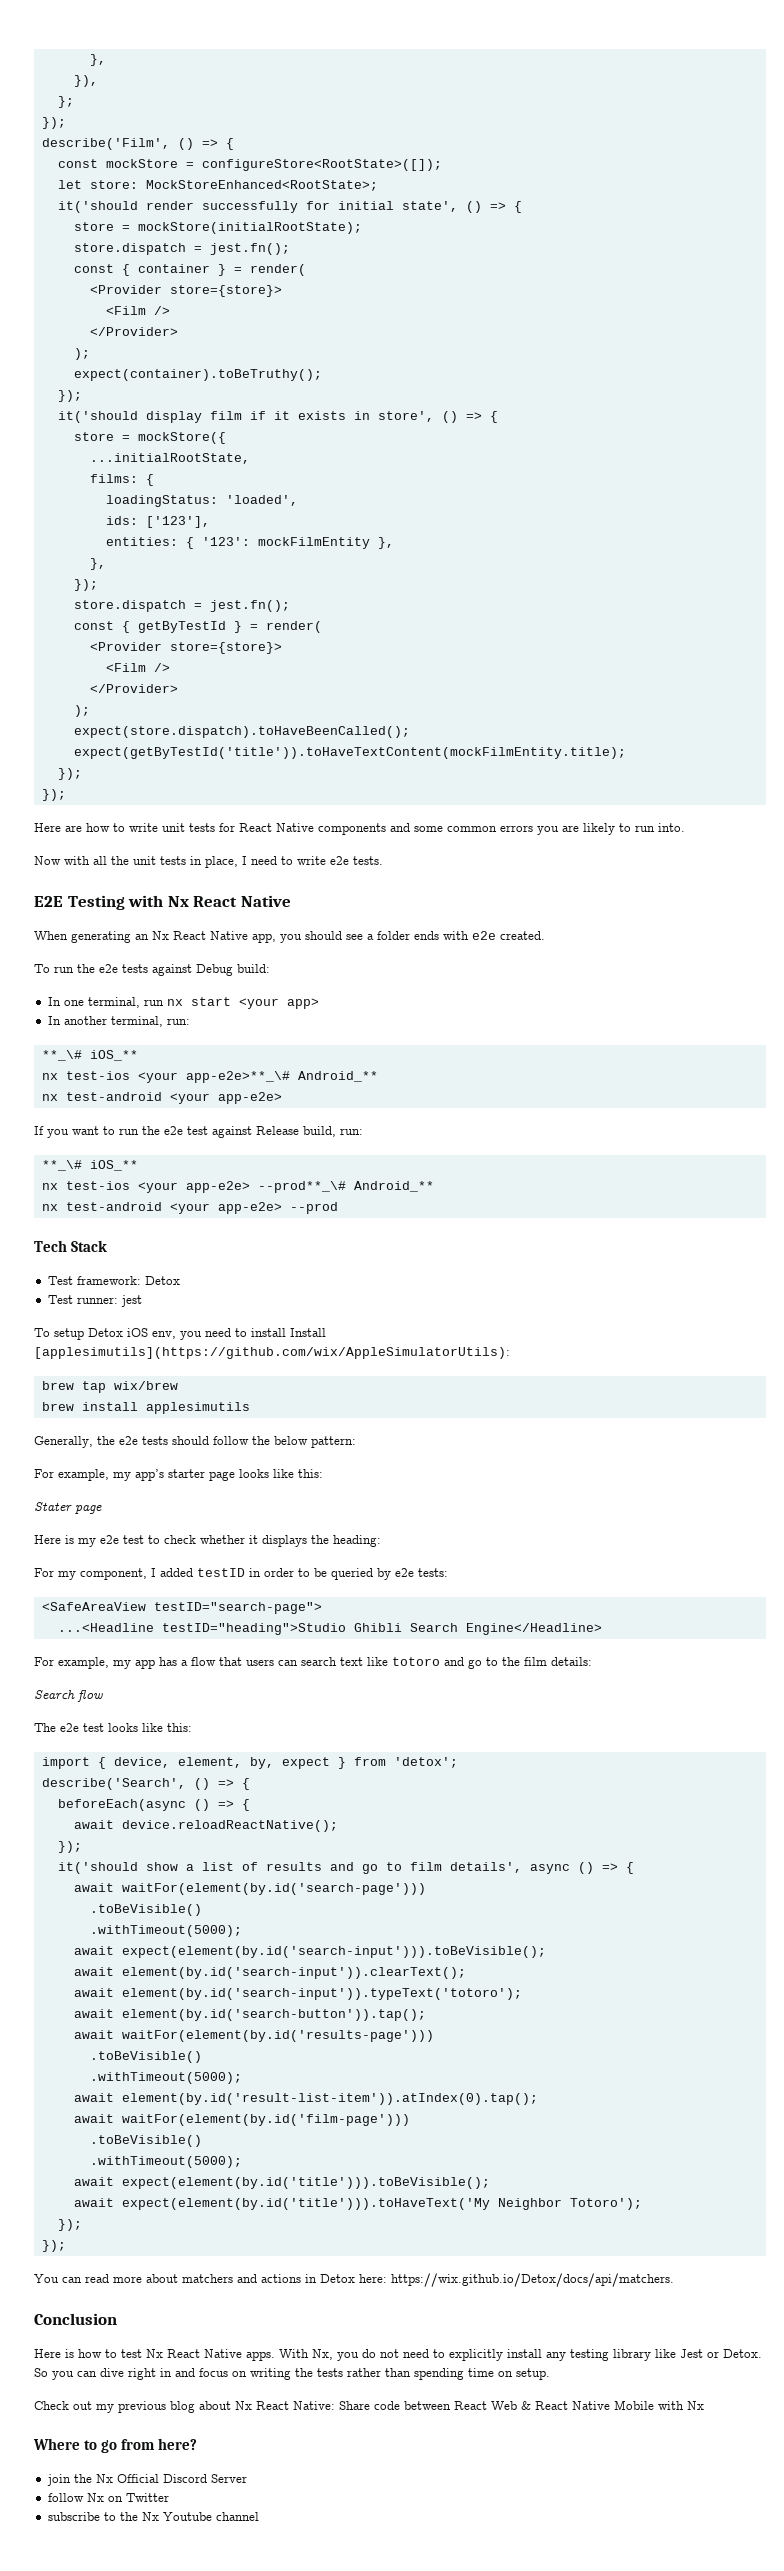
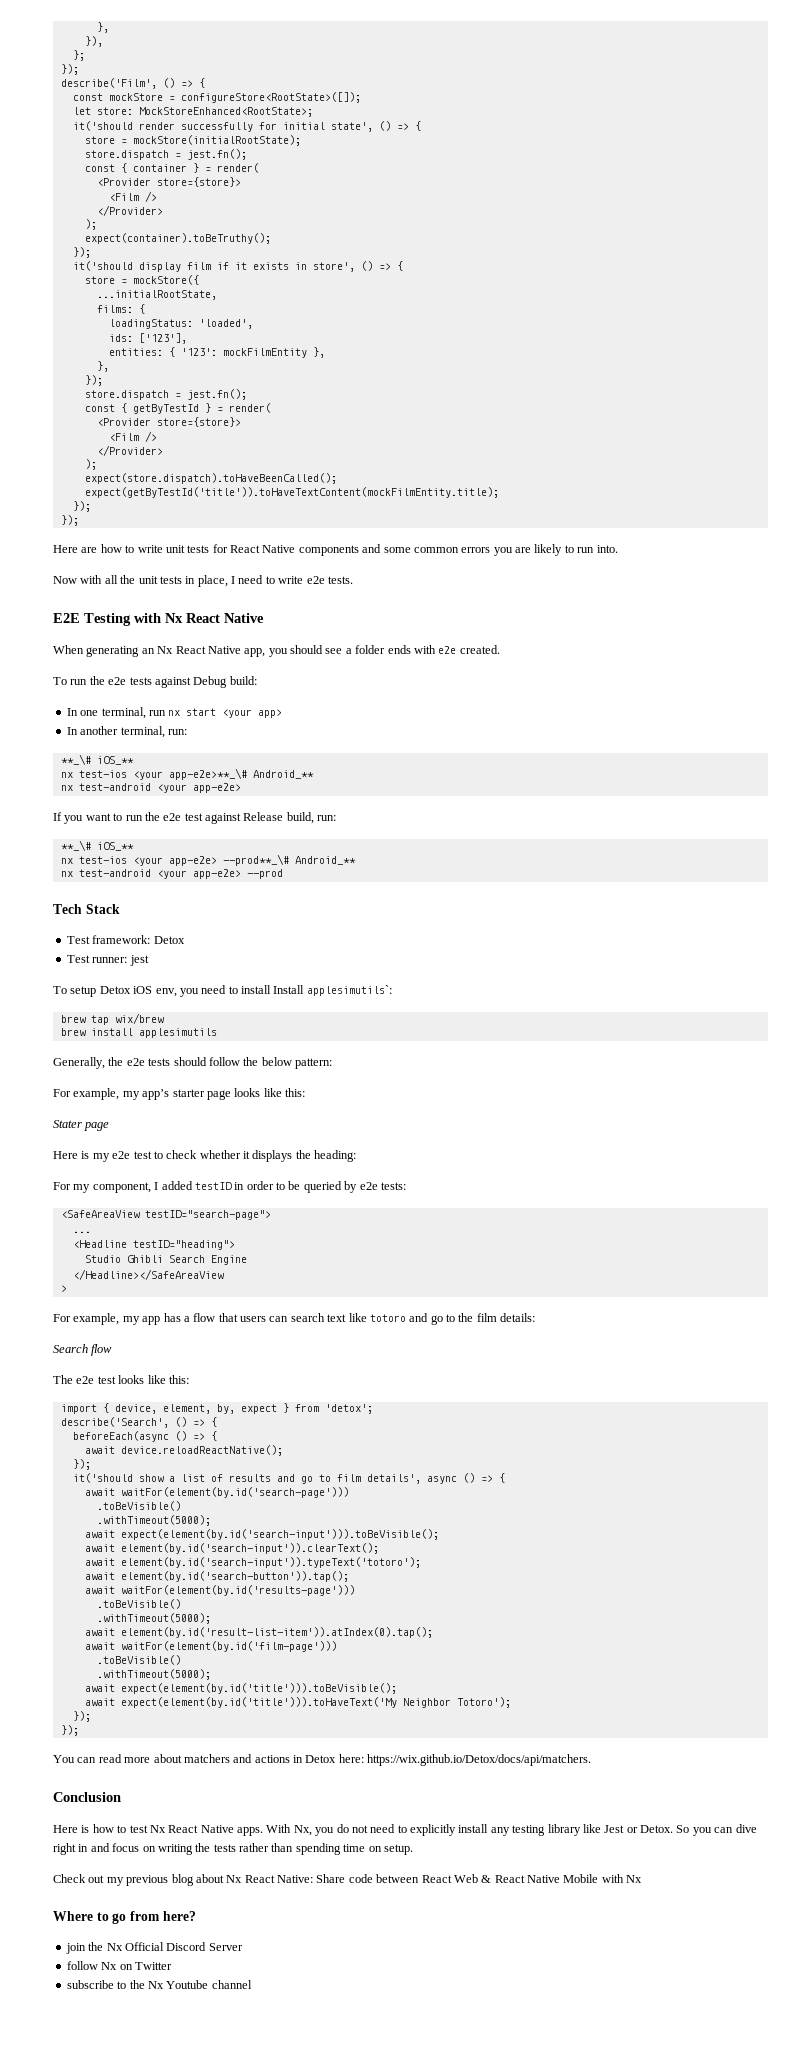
- To setup Detox iOS env, you need to install Install [applesimutils](https://github.com/wix/AppleSimulatorUtils):
+ To setup Detox iOS env, you need to install Install applesimutils`:
- ...<Headline testID="heading">Studio Ghibli Search Engine</Headline>
+ ...
+ <Headline testID="heading">
+ Studio Ghibli Search Engine
+ </Headline></SafeAreaView
+ >

